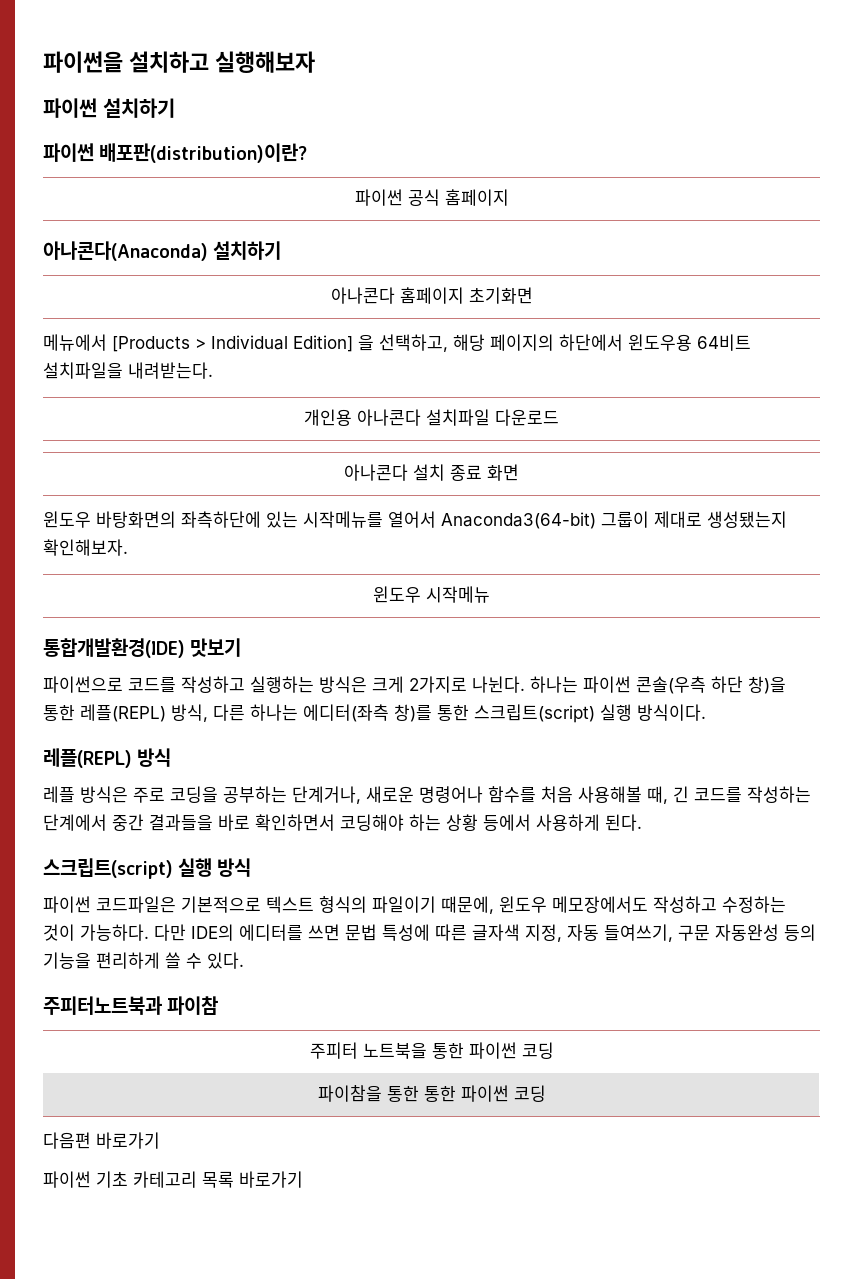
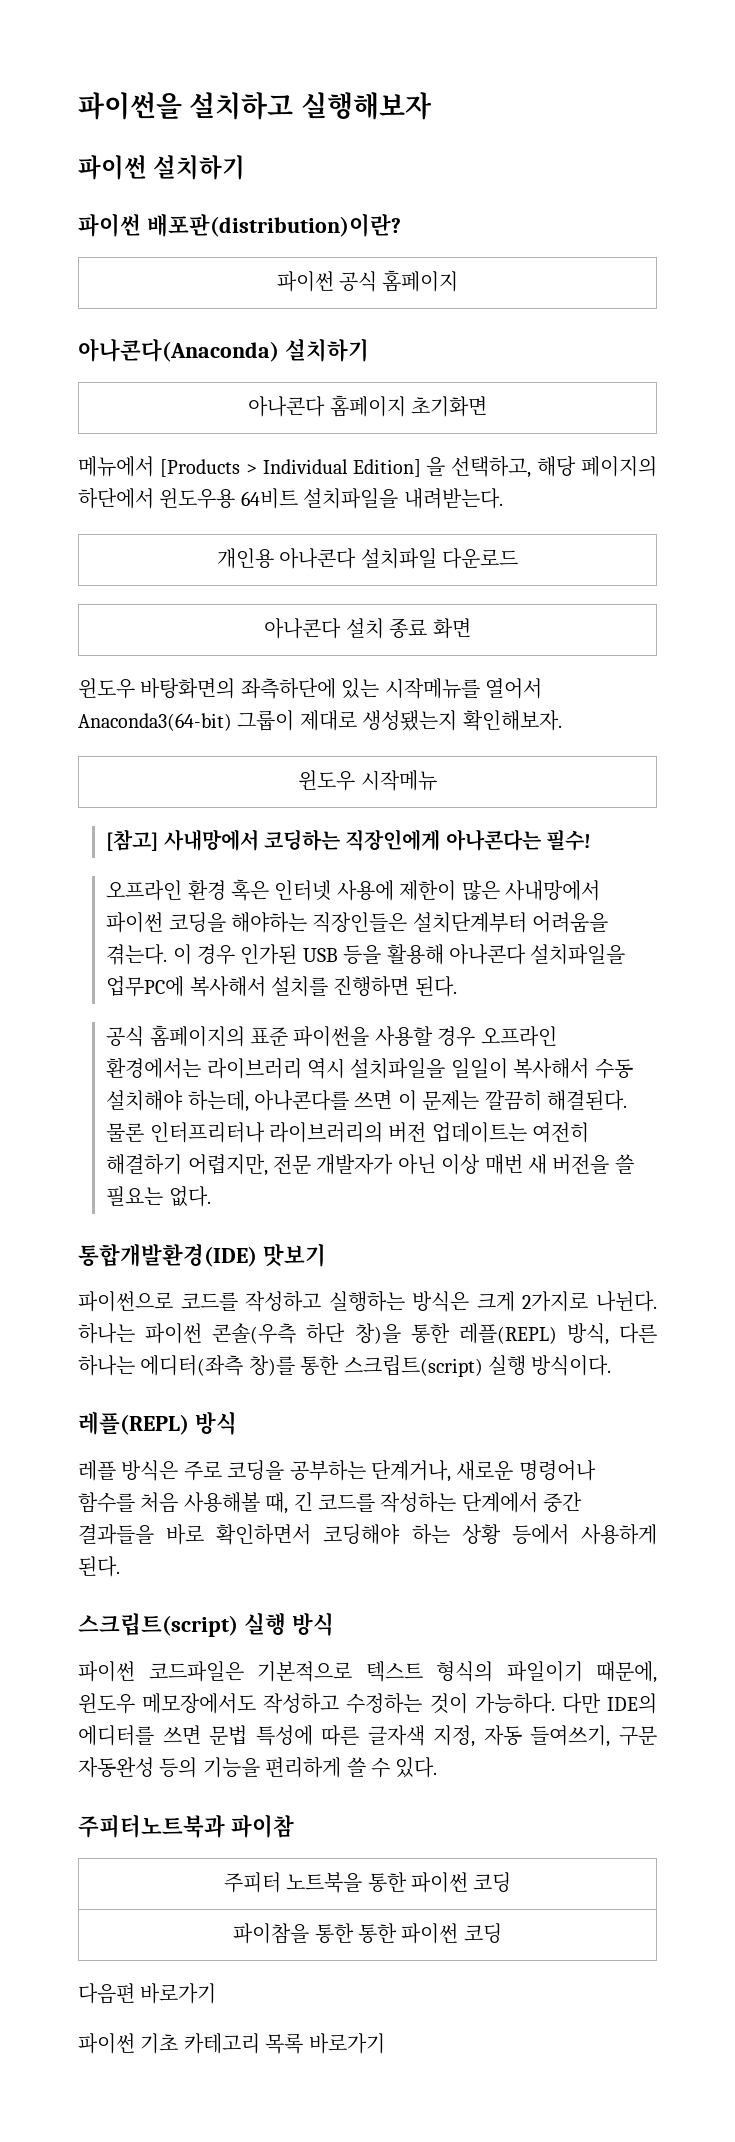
+ [참고] 사내망에서 코딩하는 직장인에게 아나콘다는 필수!
+ 오프라인 환경 혹은 인터넷 사용에 제한이 많은 사내망에서 파이썬 코딩을 해야하는 직장인들은 설치단계부터 어려움을 겪는다. 이 경우 인가된 USB 등을 활용해 아나콘다 설치파일을 업무PC에 복사해서 설치를 진행하면 된다.
+ 공식 홈페이지의 표준 파이썬을 사용할 경우 오프라인 환경에서는 라이브러리 역시 설치파일을 일일이 복사해서 수동 설치해야 하는데, 아나콘다를 쓰면 이 문제는 깔끔히 해결된다. 물론 인터프리터나 라이브러리의 버전 업데이트는 여전히 해결하기 어렵지만, 전문 개발자가 아닌 이상 매번 새 버전을 쓸 필요는 없다.

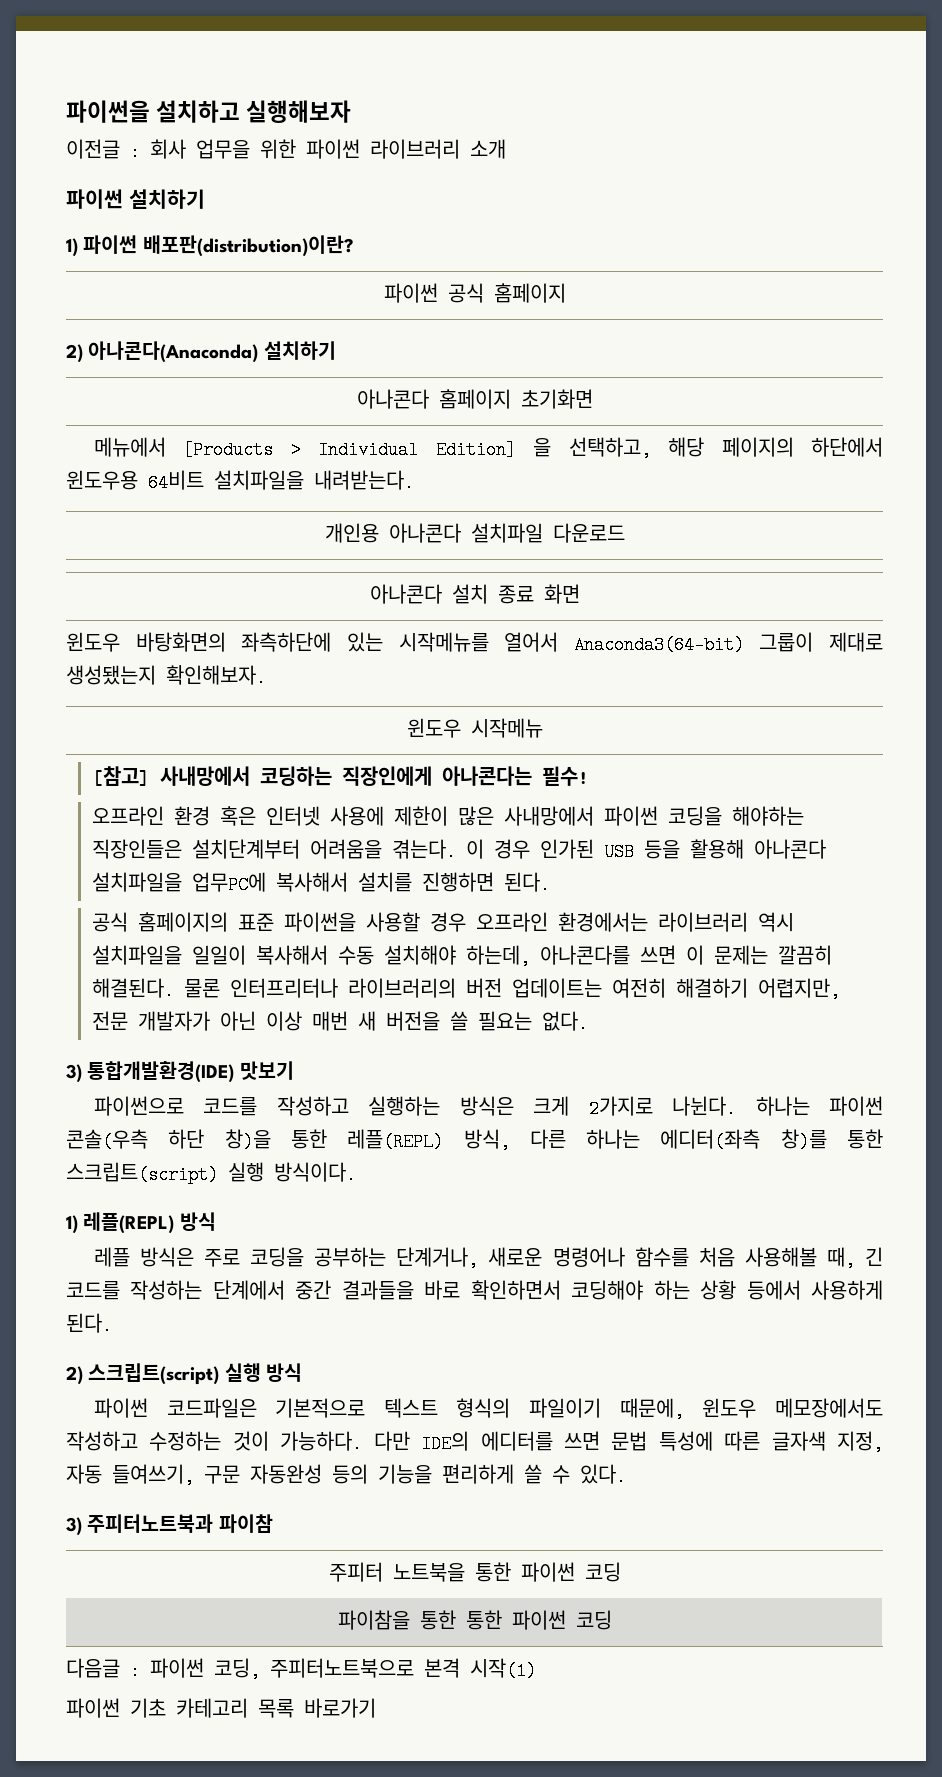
+ 이전글 : 회사 업무을 위한 파이썬 라이브러리 소개
- 파이썬 배포판(distribution)이란?
+ 1) 파이썬 배포판(distribution)이란?
- 아나콘다(Anaconda) 설치하기
+ 2) 아나콘다(Anaconda) 설치하기
- 통합개발환경(IDE) 맛보기
+ 3) 통합개발환경(IDE) 맛보기
- 레플(REPL) 방식
+ 1) 레플(REPL) 방식
- 스크립트(script) 실행 방식
+ 2) 스크립트(script) 실행 방식
- 주피터노트북과 파이참
+ 3) 주피터노트북과 파이참
- 다음편 바로가기
+ 다음글 : 파이썬 코딩, 주피터노트북으로 본격 시작(1)

